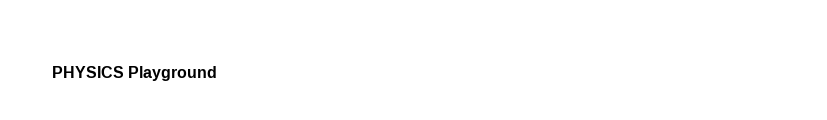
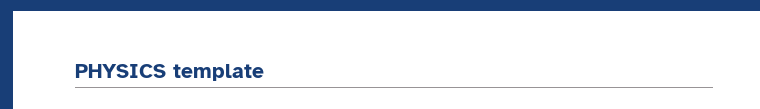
- PHYSICS Playground
+ PHYSICS template

